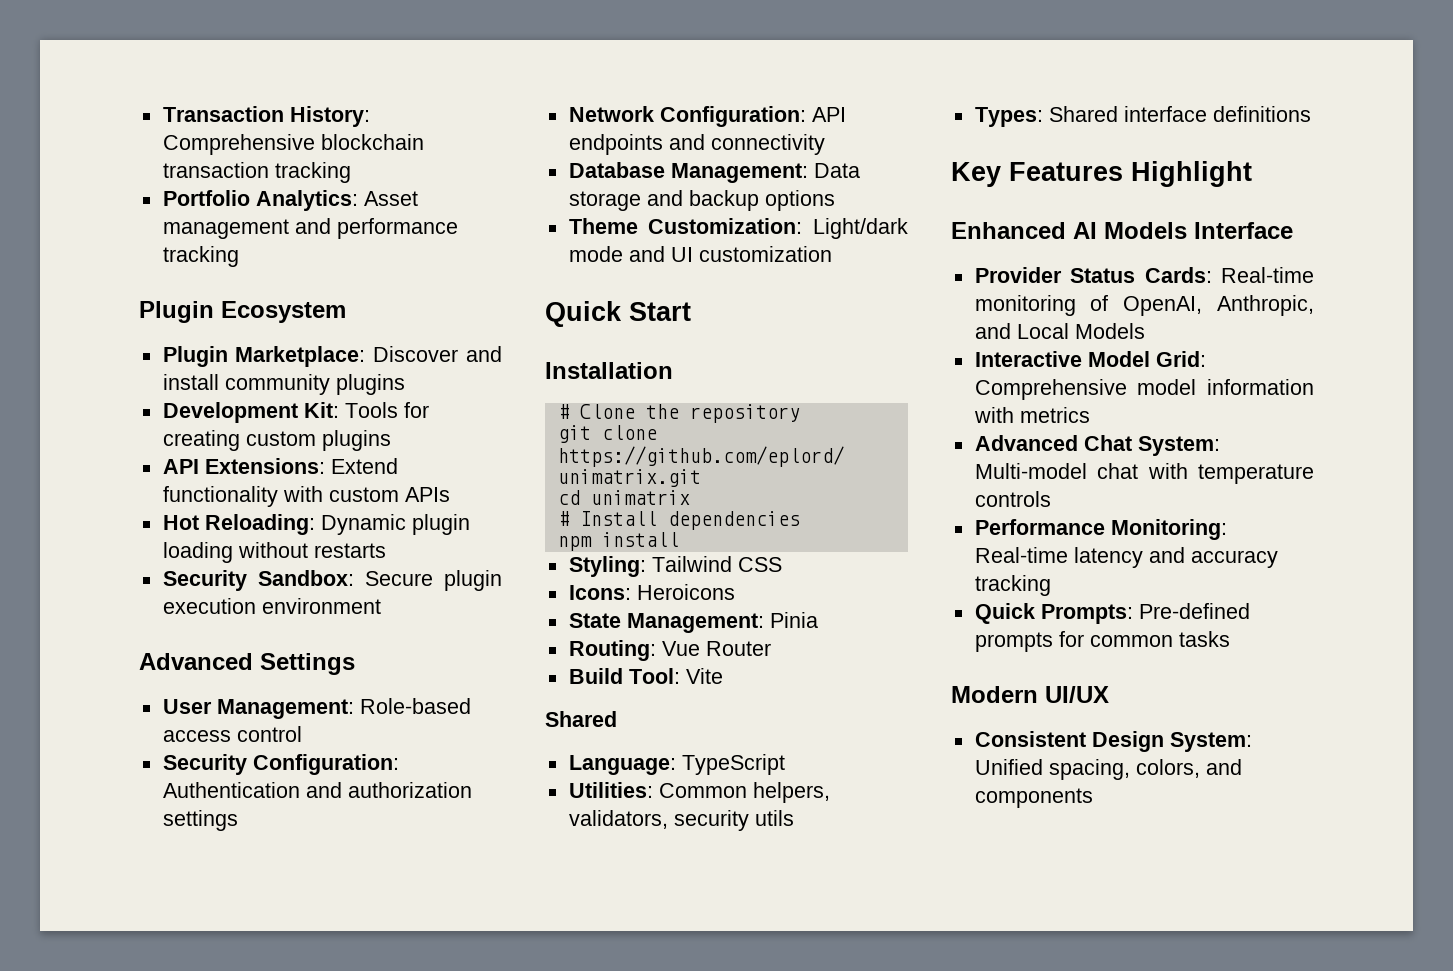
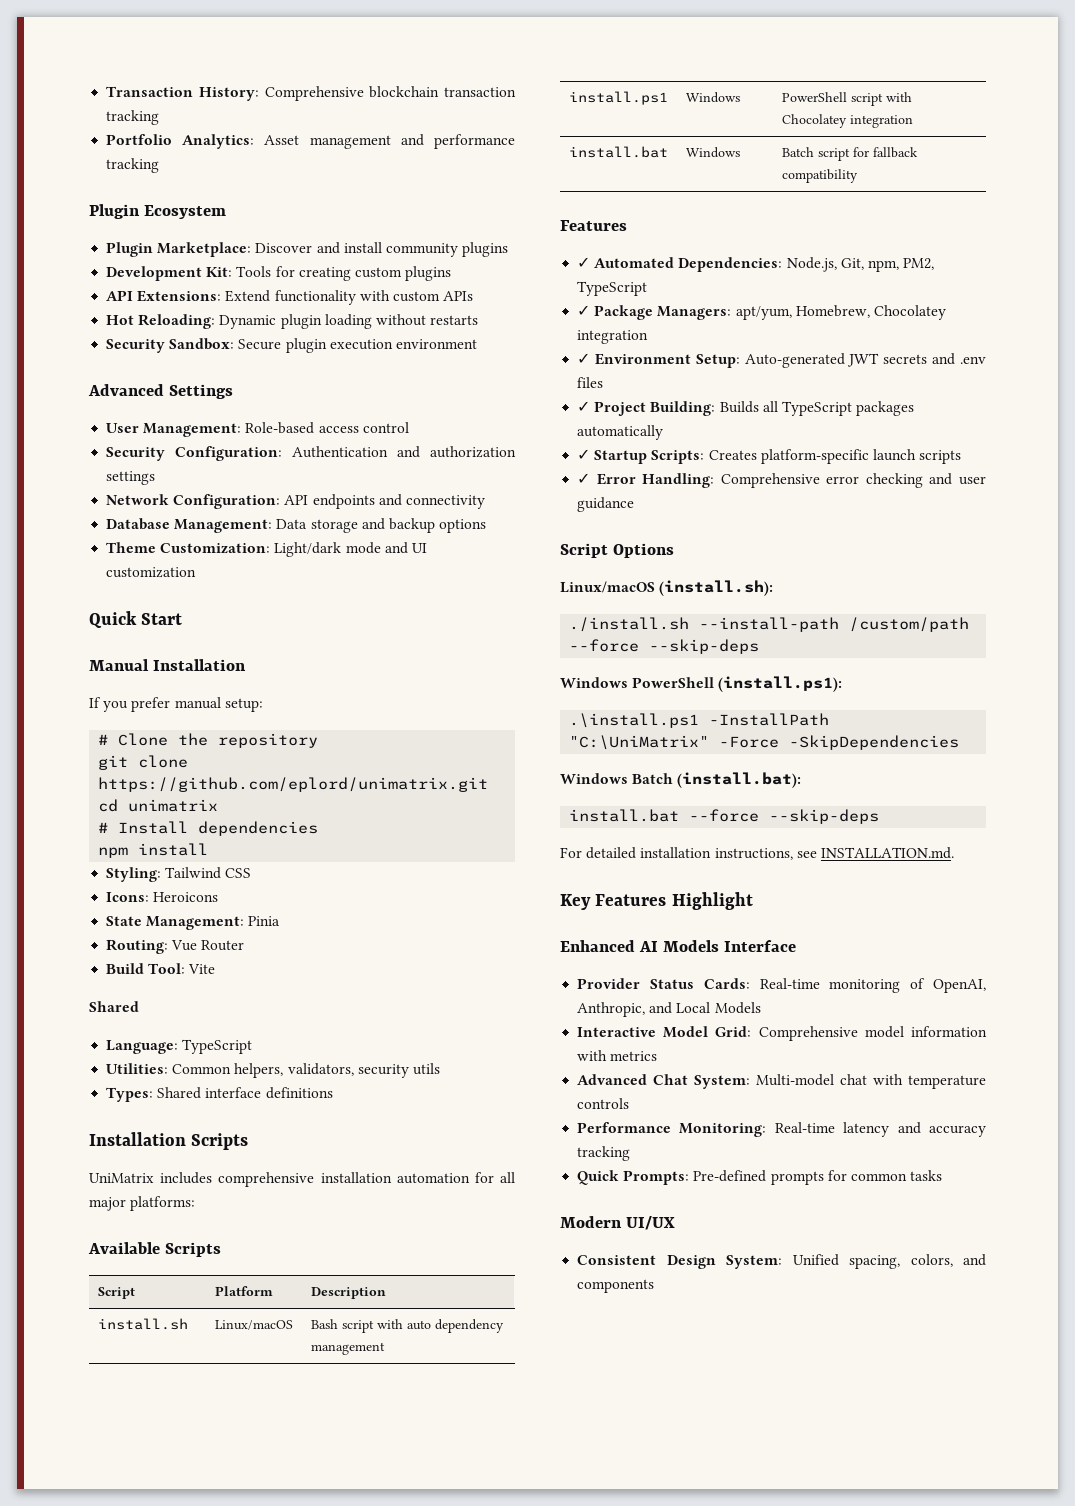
- Installation
+ Manual Installation
+ If you prefer manual setup:
+ Installation Scripts
+ UniMatrix includes comprehensive installation automation for all major platforms:
+ Available Scripts
+ Script | Platform | Description
+ install.sh | Linux/macOS | Bash script with auto dependency management
+ install.ps1 | Windows | PowerShell script with Chocolatey integration
+ install.bat | Windows | Batch script for fallback compatibility
+ Features
+ ✓ Automated Dependencies: Node.js, Git, npm, PM2, TypeScript
+ ✓ Package Managers: apt/yum, Homebrew, Chocolatey integration
+ ✓ Environment Setup: Auto-generated JWT secrets and .env files
+ ✓ Project Building: Builds all TypeScript packages automatically
+ ✓ Startup Scripts: Creates platform-specific launch scripts
+ ✓ Error Handling: Comprehensive error checking and user guidance
+ Script Options
+ Linux/macOS (install.sh):
+ ./install.sh --install-path /custom/path --force --skip-deps
+ Windows PowerShell (install.ps1):
+ .\install.ps1 -InstallPath "C:\UniMatrix" -Force -SkipDependencies
+ Windows Batch (install.bat):
+ install.bat --force --skip-deps
+ For detailed installation instructions, see INSTALLATION.md.

